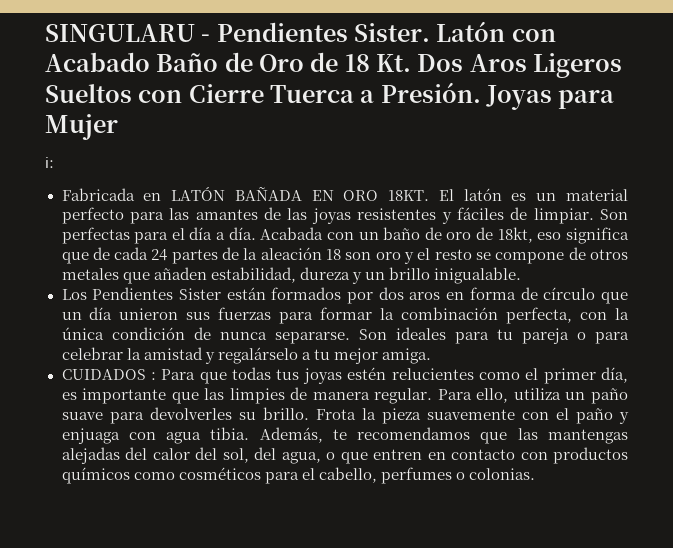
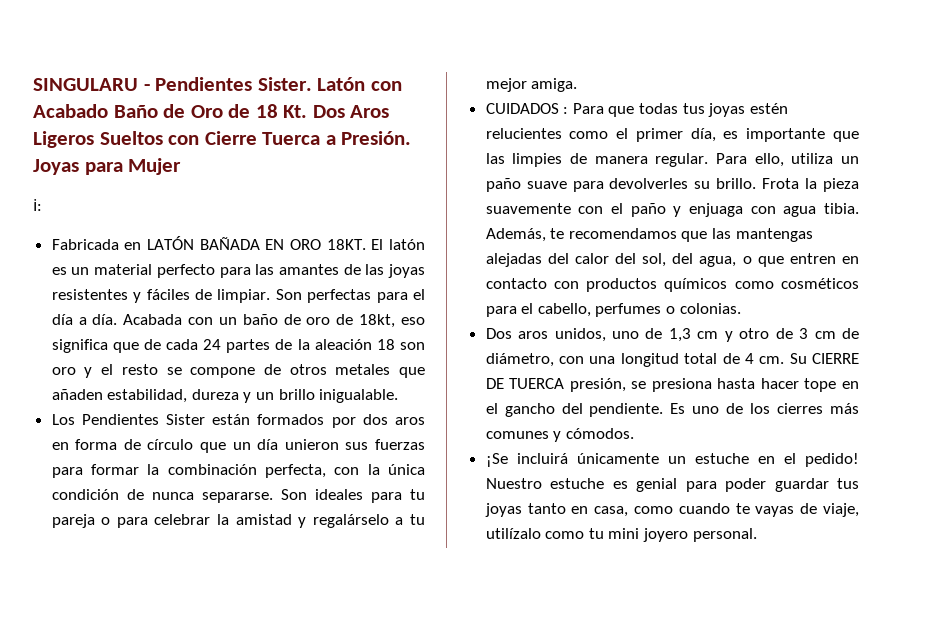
+ Dos aros unidos, uno de 1,3 cm y otro de 3 cm de diámetro, con una longitud total de 4 cm. Su CIERRE DE TUERCA presión, se presiona hasta hacer tope en el gancho del pendiente. Es uno de los cierres más comunes y cómodos.
+ ¡Se incluirá únicamente un estuche en el pedido! Nuestro estuche es genial para poder guardar tus joyas tanto en casa, como cuando te vayas de viaje, utilízalo como tu mini joyero personal.

